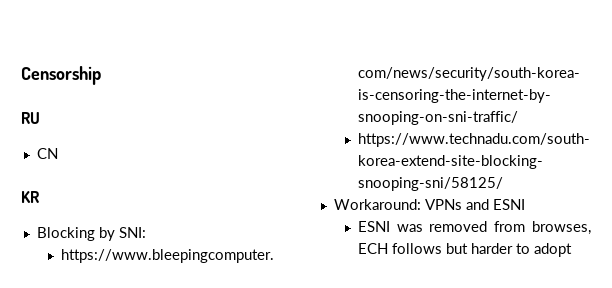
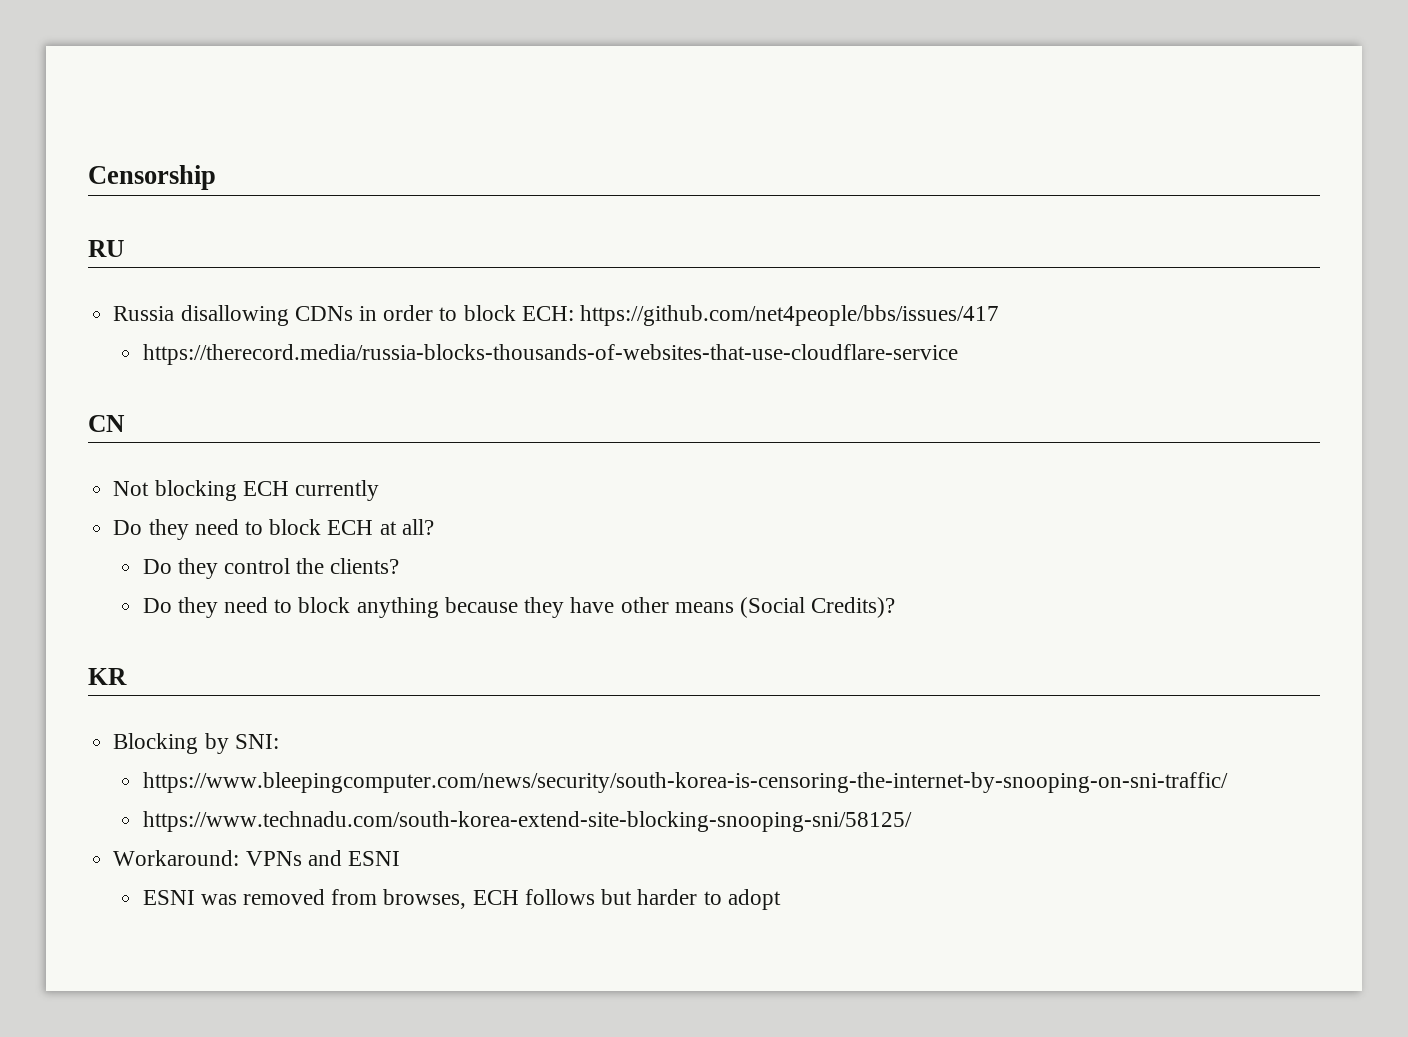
+ Russia disallowing CDNs in order to block ECH: https://github.com/net4people/bbs/issues/417
+ https://therecord.media/russia-blocks-thousands-of-websites-that-use-cloudflare-service
  CN
+ Not blocking ECH currently
+ Do they need to block ECH at all?
+ Do they control the clients?
+ Do they need to block anything because they have other means (Social Credits)?

